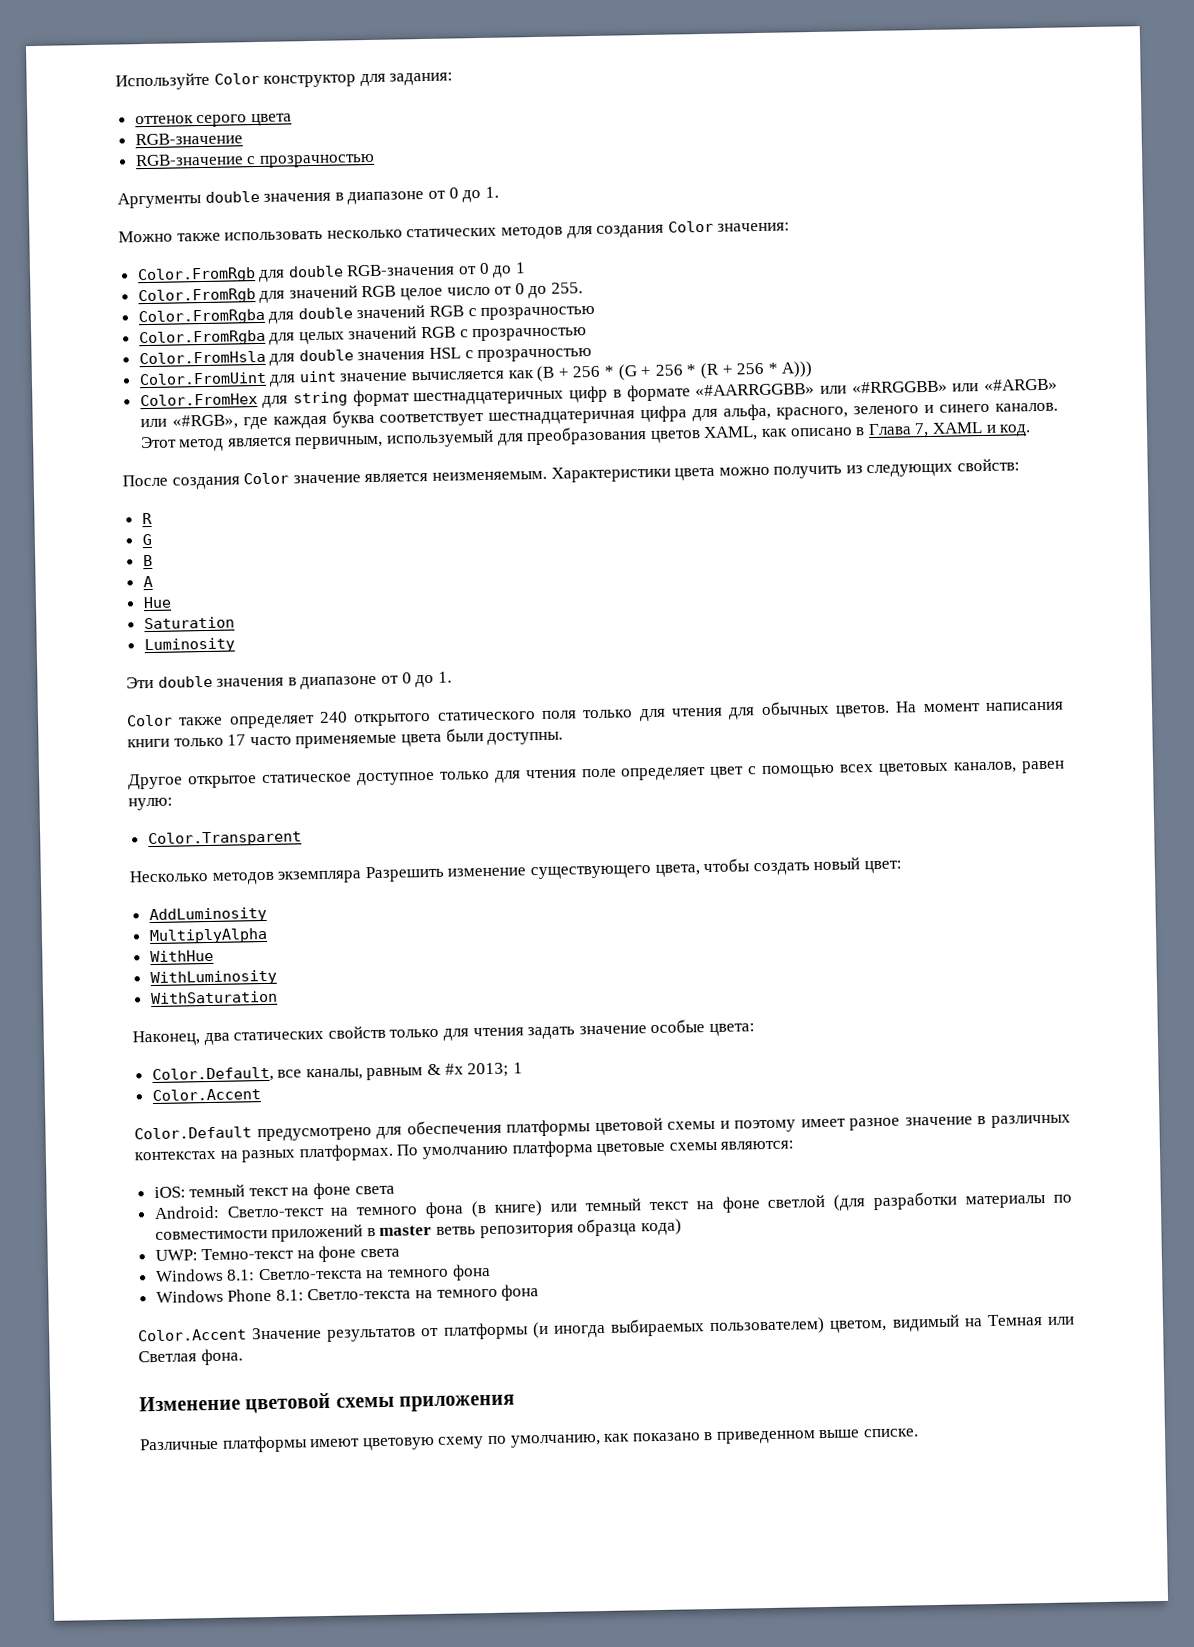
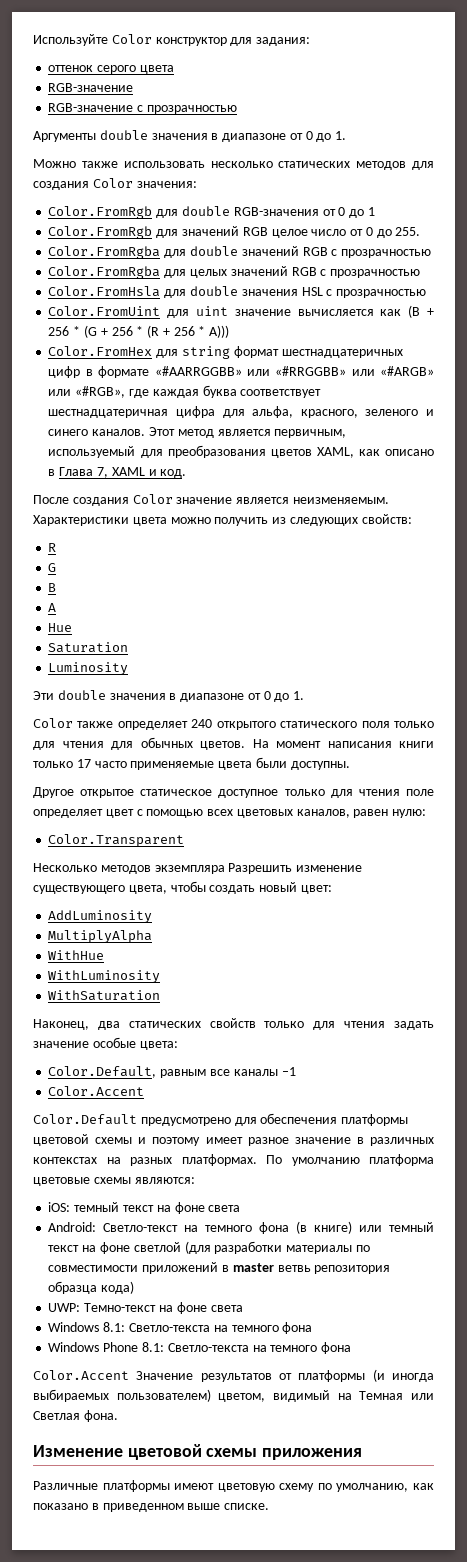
- Color.Default, все каналы, равным & #x 2013; 1
+ Color.Default, равным все каналы –1

